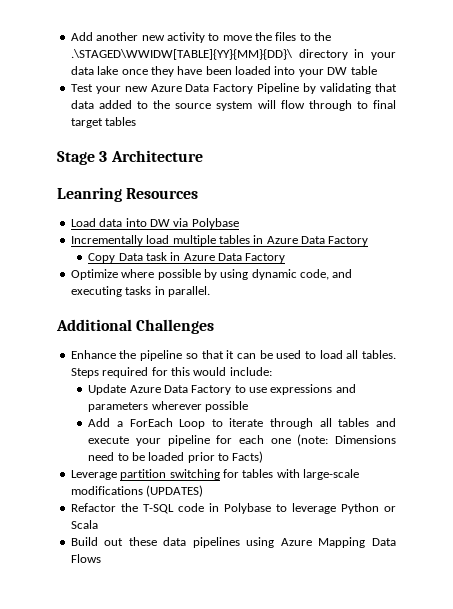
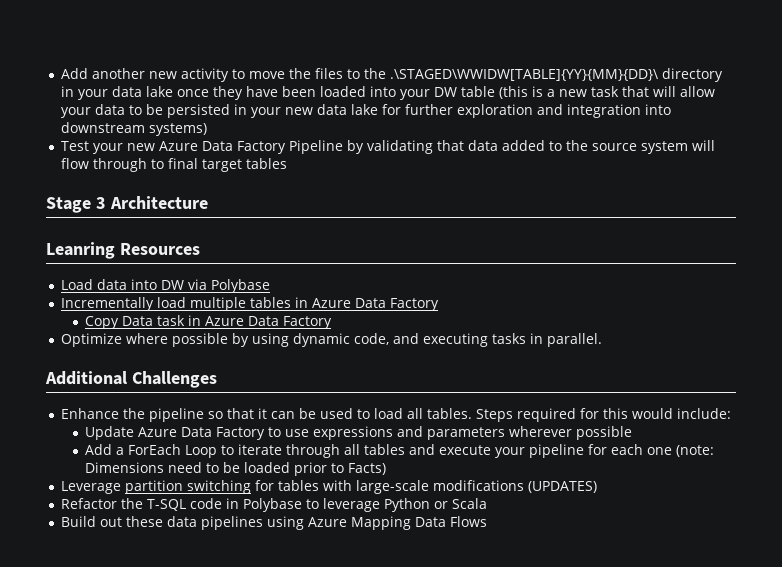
- Add another new activity to move the files to the .\STAGED\WWIDW[TABLE]{YY}{MM}{DD}\ directory in your data lake once they have been loaded into your DW table
+ Add another new activity to move the files to the .\STAGED\WWIDW[TABLE]{YY}{MM}{DD}\ directory in your data lake once they have been loaded into your DW table (this is a new task that will allow your data to be persisted in your new data lake for further exploration and integration into downstream systems)

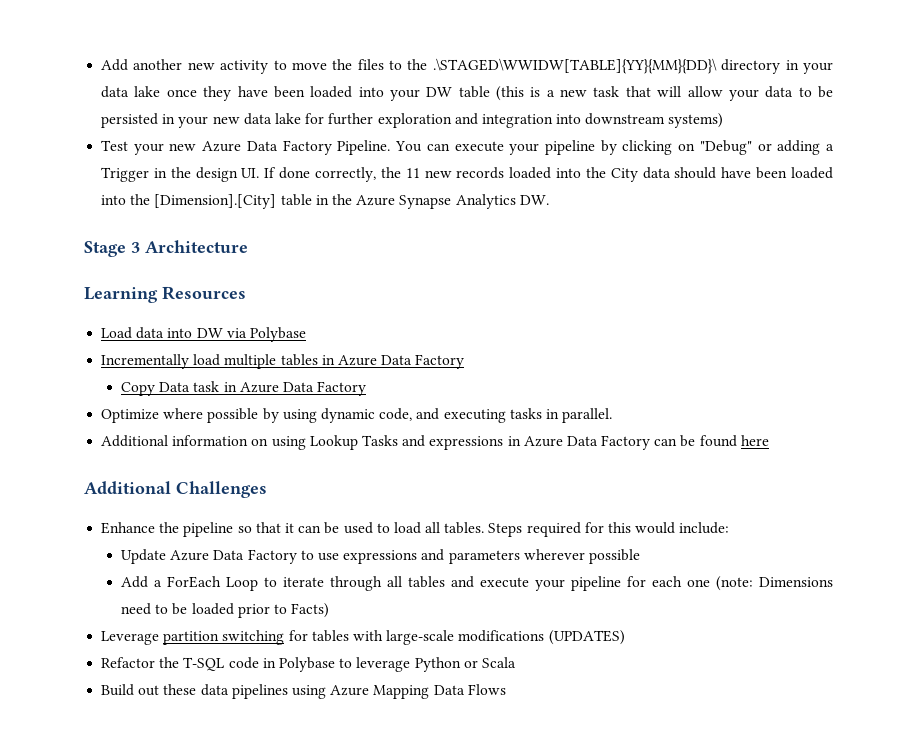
- Test your new Azure Data Factory Pipeline by validating that data added to the source system will flow through to final target tables
+ Test your new Azure Data Factory Pipeline. You can execute your pipeline by clicking on "Debug" or adding a Trigger in the design UI. If done correctly, the 11 new records loaded into the City data should have been loaded into the [Dimension].[City] table in the Azure Synapse Analytics DW.
- Leanring Resources
+ Learning Resources
+ Additional information on using Lookup Tasks and expressions in Azure Data Factory can be found here

